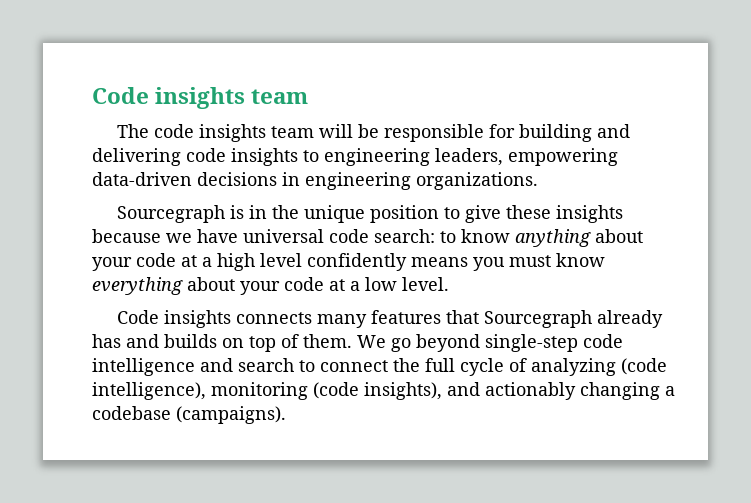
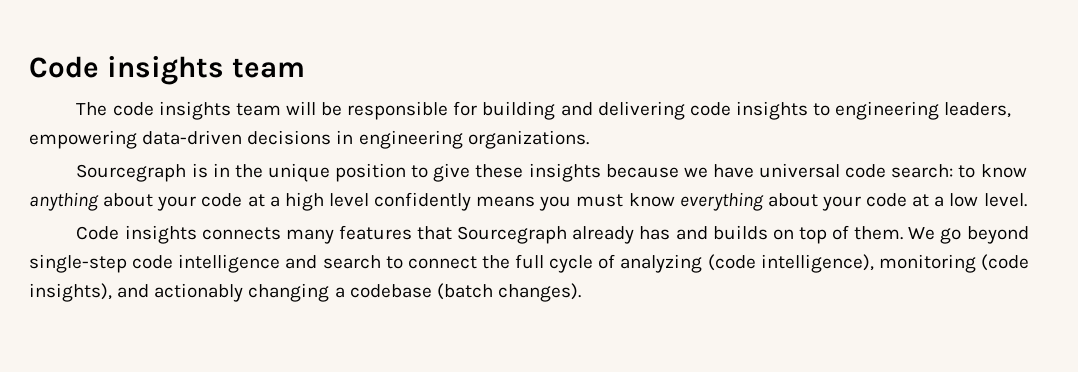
- We go beyond single-step code intelligence and search to connect the full cycle of analyzing (code intelligence), monitoring (code insights), and actionably changing a codebase (campaigns).
+ We go beyond single-step code intelligence and search to connect the full cycle of analyzing (code intelligence), monitoring (code insights), and actionably changing a codebase (batch changes).

